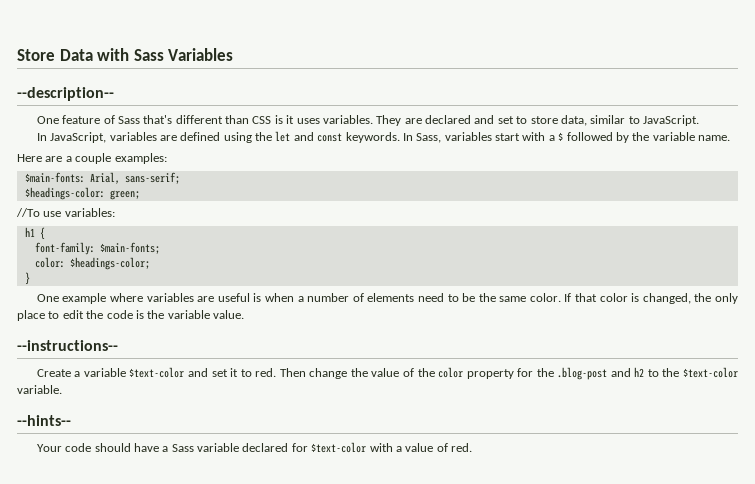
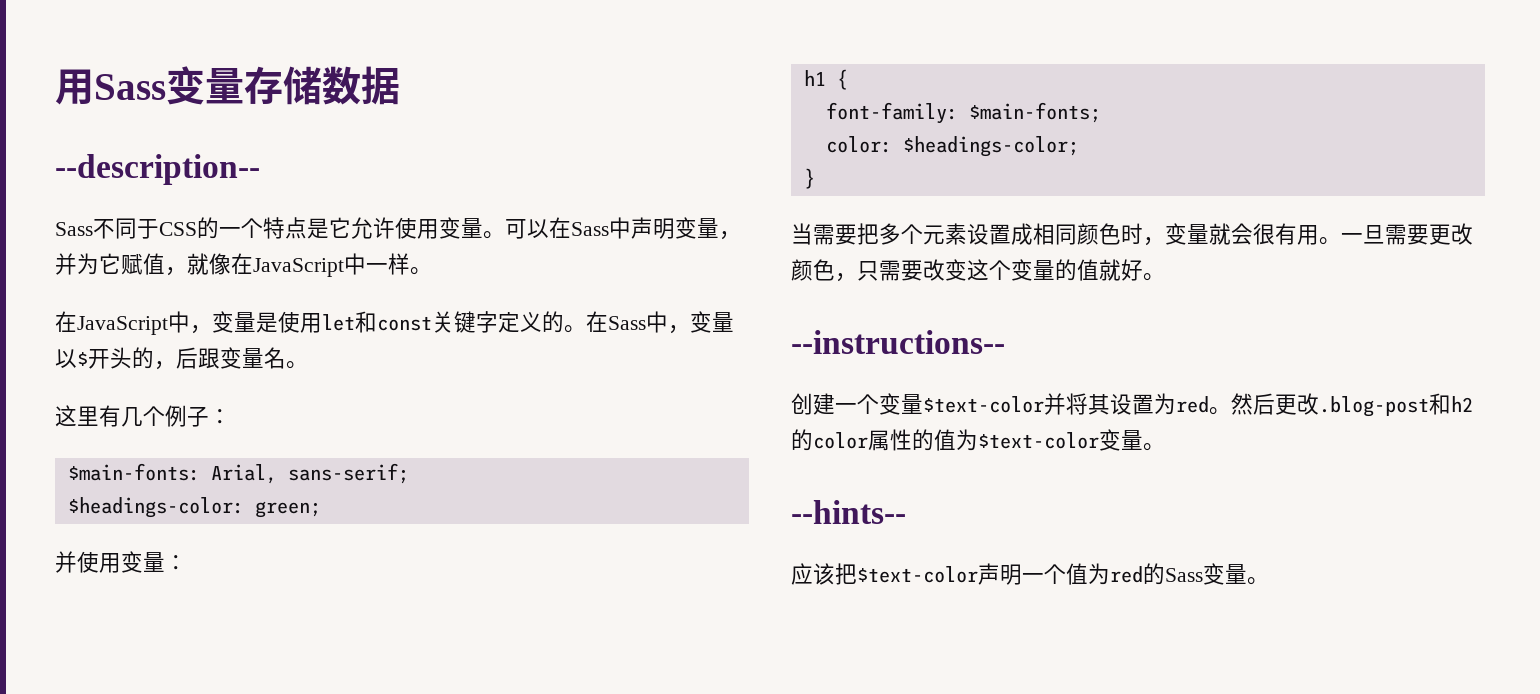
- Store Data with Sass Variables
+ 用Sass变量存储数据
  --description--
- One feature of Sass that's different than CSS is it uses variables. They are declared and set to store data, similar to JavaScript.
- In JavaScript, variables are defined using the let and const keywords. In Sass, variables start with a $ followed by the variable name.
- Here are a couple examples:
+ Sass不同于CSS的一个特点是它允许使用变量。可以在Sass中声明变量，并为它赋值，就像在JavaScript中一样。
+ 在JavaScript中，变量是使用let和const关键字定义的。在Sass中，变量以$开头的，后跟变量名。
+ 这里有几个例子：
- //To use variables:
+ 并使用变量：
- One example where variables are useful is when a number of elements need to be the same color. If that color is changed, the only place to edit the code is the variable value.
+ 当需要把多个元素设置成相同颜色时，变量就会很有用。一旦需要更改颜色，只需要改变这个变量的值就好。
  --instructions--
- Create a variable $text-color and set it to red. Then change the value of the color property for the .blog-post and h2 to the $text-color variable.
+ 创建一个变量$text-color并将其设置为red。然后更改.blog-post和h2的color属性的值为$text-color变量。
  --hints--
- Your code should have a Sass variable declared for $text-color with a value of red.
+ 应该把$text-color声明一个值为red的Sass变量。

